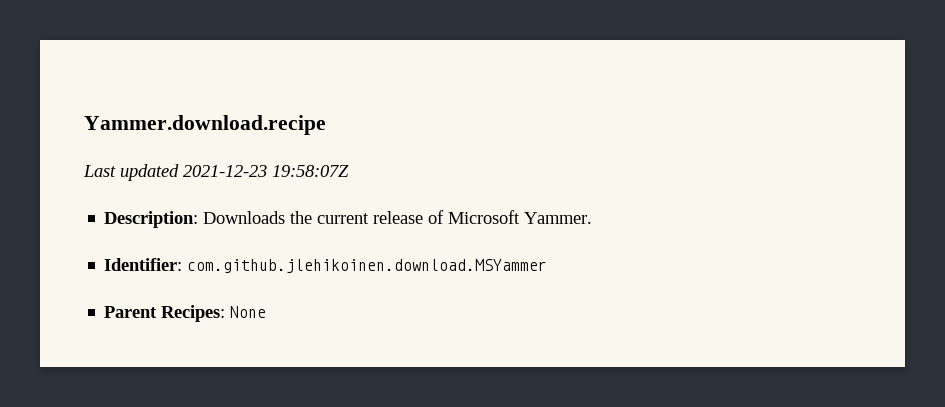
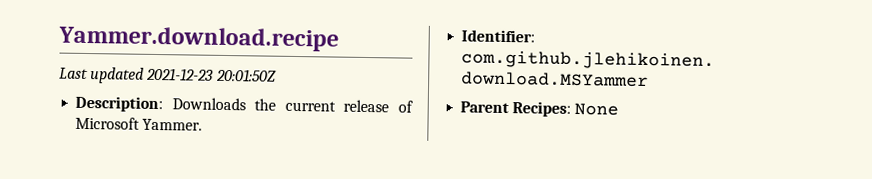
- Last updated 2021-12-23 19:58:07Z
+ Last updated 2021-12-23 20:01:50Z

